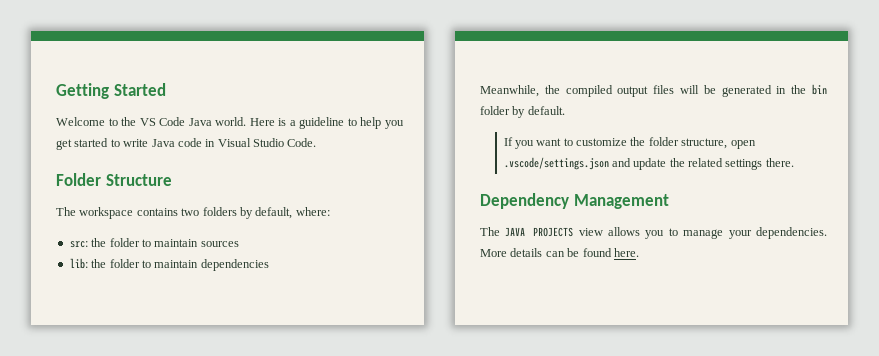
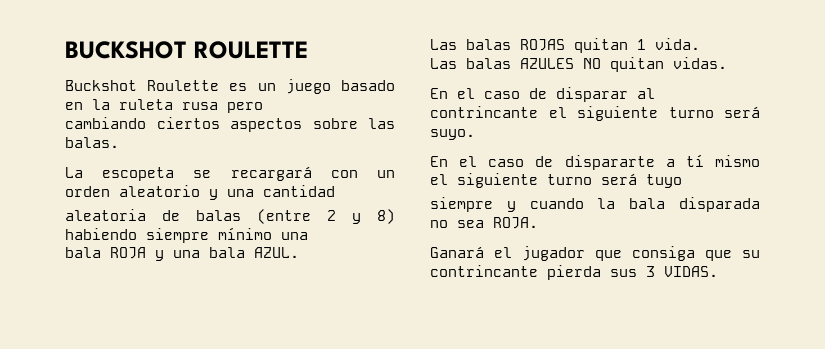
- Getting Started
- Welcome to the VS Code Java world. Here is a guideline to help you get started to write Java code in Visual Studio Code.
- Folder Structure
- The workspace contains two folders by default, where:
- src: the folder to maintain sources
- lib: the folder to maintain dependencies
- Meanwhile, the compiled output files will be generated in the bin folder by default.
- If you want to customize the folder structure, open .vscode/settings.json and update the related settings there.
- Dependency Management
- The JAVA PROJECTS view allows you to manage your dependencies. More details can be found here.
+ BUCKSHOT ROULETTE
+ Buckshot Roulette es un juego basado en la ruleta rusa pero
+ cambiando ciertos aspectos sobre las balas.
+ La escopeta se recargará con un orden aleatorio y una cantidad
+ aleatoria de balas (entre 2 y 8) habiendo siempre mínimo una
+ bala ROJA y una bala AZUL.
+ Las balas ROJAS quitan 1 vida.
+ Las balas AZULES NO quitan vidas.
+ En el caso de disparar al contrincante el siguiente turno será suyo.
+ En el caso de dispararte a tí mismo el siguiente turno será tuyo
+ siempre y cuando la bala disparada no sea ROJA.
+ Ganará el jugador que consiga que su contrincante pierda sus 3 VIDAS.

